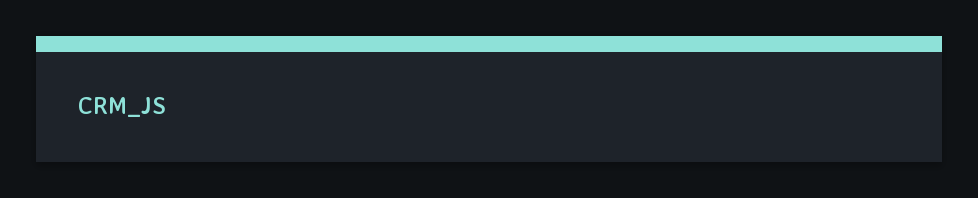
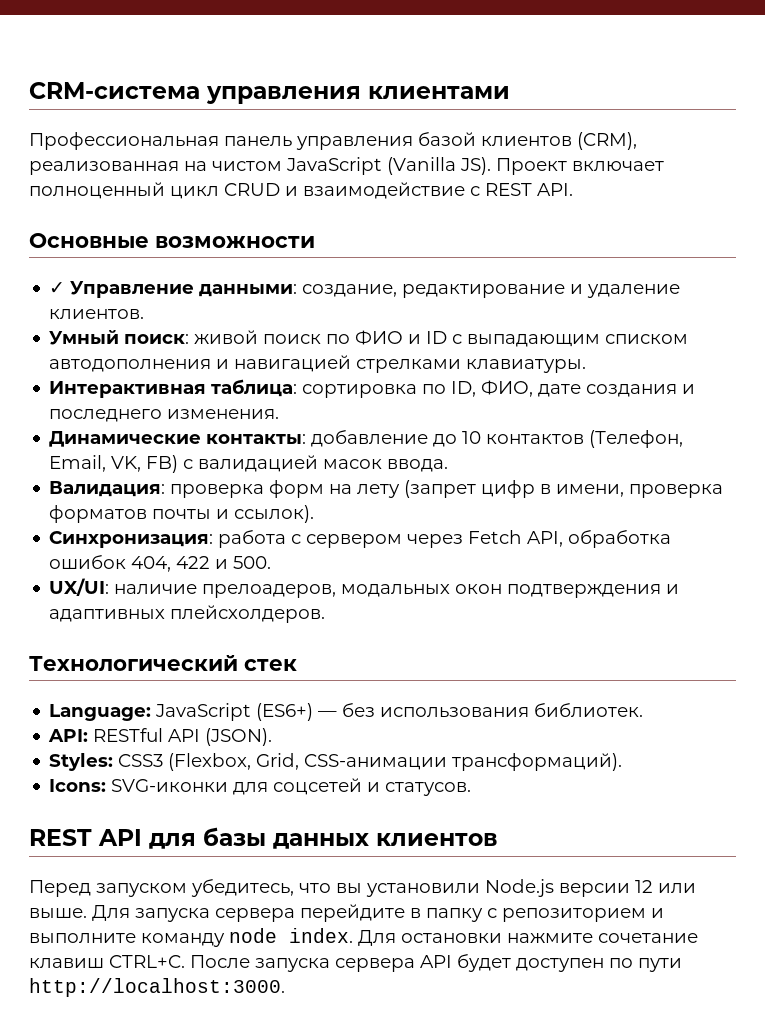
- CRM_JS
+ CRM-система управления клиентами
+ Профессиональная панель управления базой клиентов (CRM), реализованная на чистом JavaScript (Vanilla JS). Проект включает полноценный цикл CRUD и взаимодействие с REST API.
+ Основные возможности
+ ✓ Управление данными: создание, редактирование и удаление клиентов.
+ Умный поиск: живой поиск по ФИО и ID с выпадающим списком автодополнения и навигацией стрелками клавиатуры.
+ Интерактивная таблица: сортировка по ID, ФИО, дате создания и последнего изменения.
+ Динамические контакты: добавление до 10 контактов (Телефон, Email, VK, FB) с валидацией масок ввода.
+ Валидация: проверка форм на лету (запрет цифр в имени, проверка форматов почты и ссылок).
+ Синхронизация: работа с сервером через Fetch API, обработка ошибок 404, 422 и 500.
+ UX/UI: наличие прелоадеров, модальных окон подтверждения и адаптивных плейсхолдеров.
+ Технологический стек
+ Language: JavaScript (ES6+) — без использования библиотек.
+ API: RESTful API (JSON).
+ Styles: CSS3 (Flexbox, Grid, CSS-анимации трансформаций).
+ Icons: SVG-иконки для соцсетей и статусов.
+ REST API для базы данных клиентов
+ Перед запуском убедитесь, что вы установили Node.js версии 12 или выше. Для запуска сервера перейдите в папку с репозиторием и выполните команду node index. Для остановки нажмите сочетание клавиш CTRL+C. После запуска сервера API будет доступен по пути http://localhost:3000.

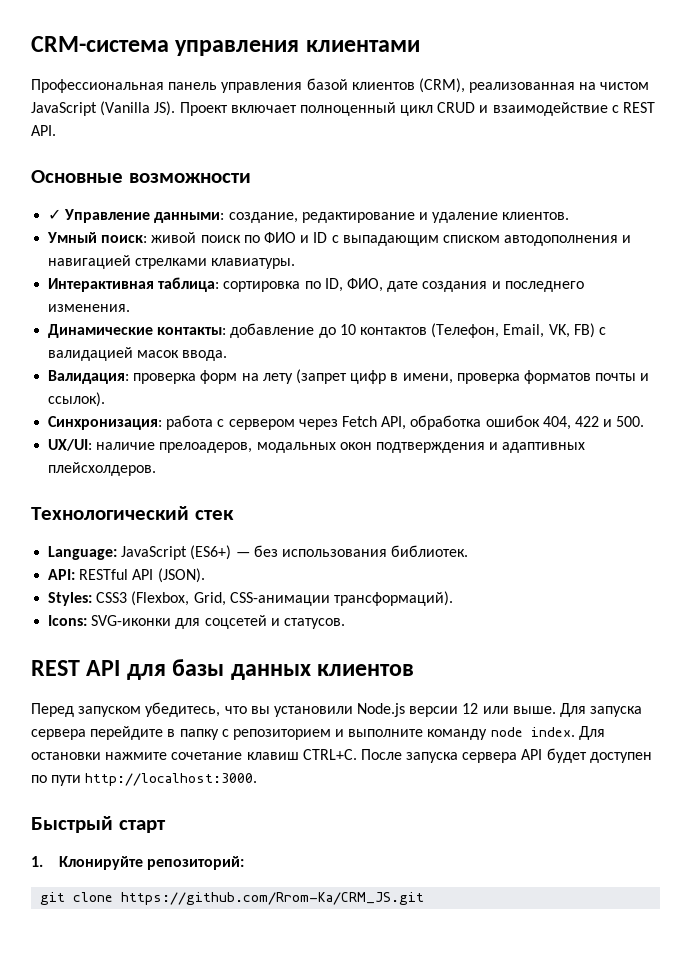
+ Быстрый старт
+ 1. Клонируйте репозиторий:
+ git clone https://github.com/Rrom-Ka/CRM_JS.git

